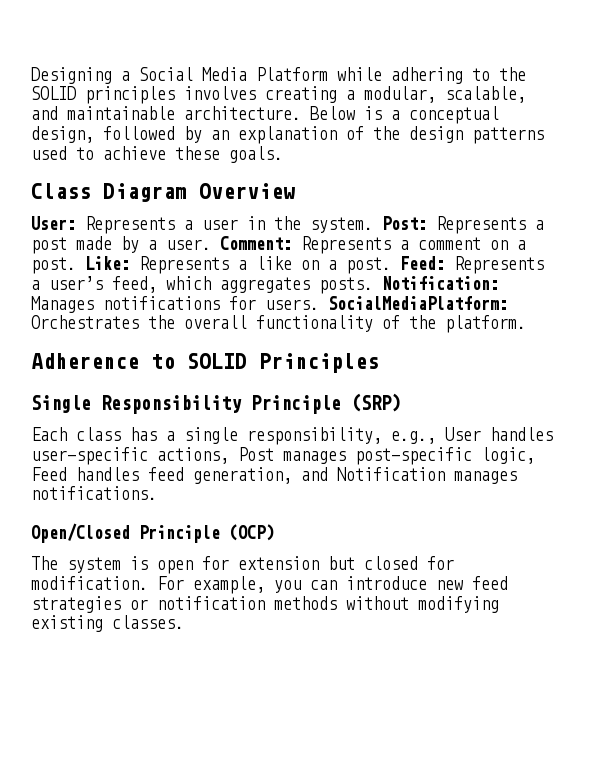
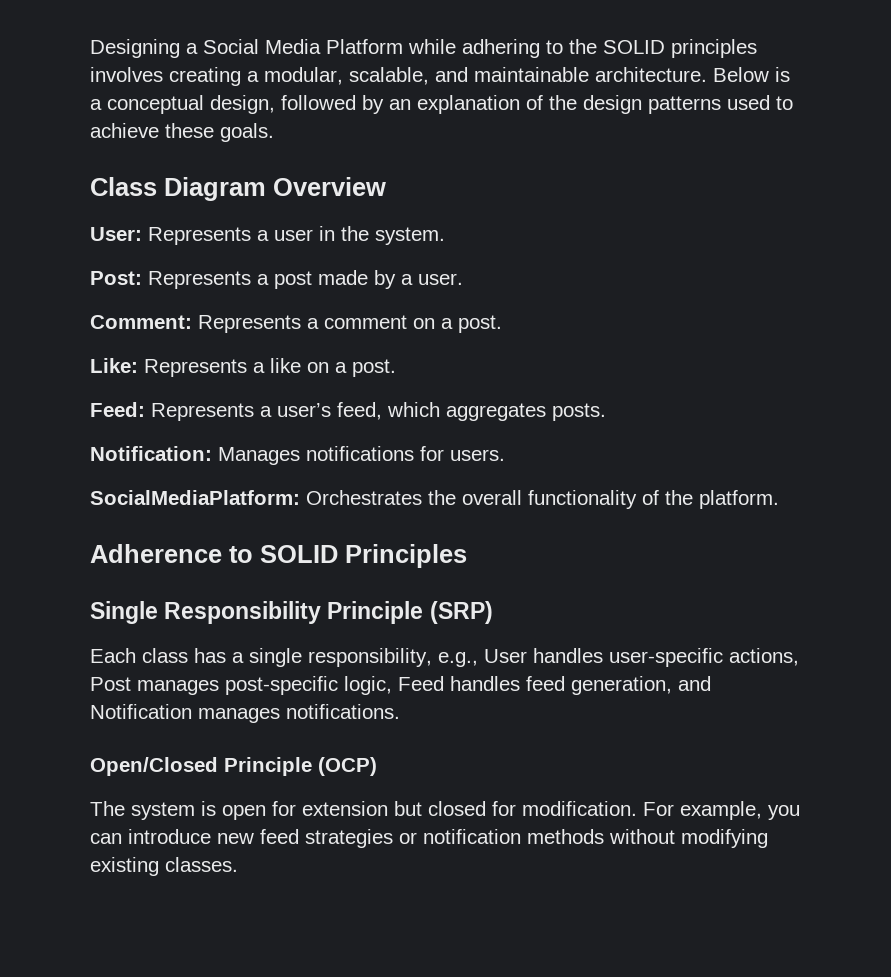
- User: Represents a user in the system. Post: Represents a post made by a user. Comment: Represents a comment on a post. Like: Represents a like on a post. Feed: Represents a user’s feed, which aggregates posts. Notification: Manages notifications for users. SocialMediaPlatform: Orchestrates the overall functionality of the platform.
+ User: Represents a user in the system.
+ Post: Represents a post made by a user.
+ Comment: Represents a comment on a post.
+ Like: Represents a like on a post.
+ Feed: Represents a user’s feed, which aggregates posts.
+ Notification: Manages notifications for users.
+ SocialMediaPlatform: Orchestrates the overall functionality of the platform.

